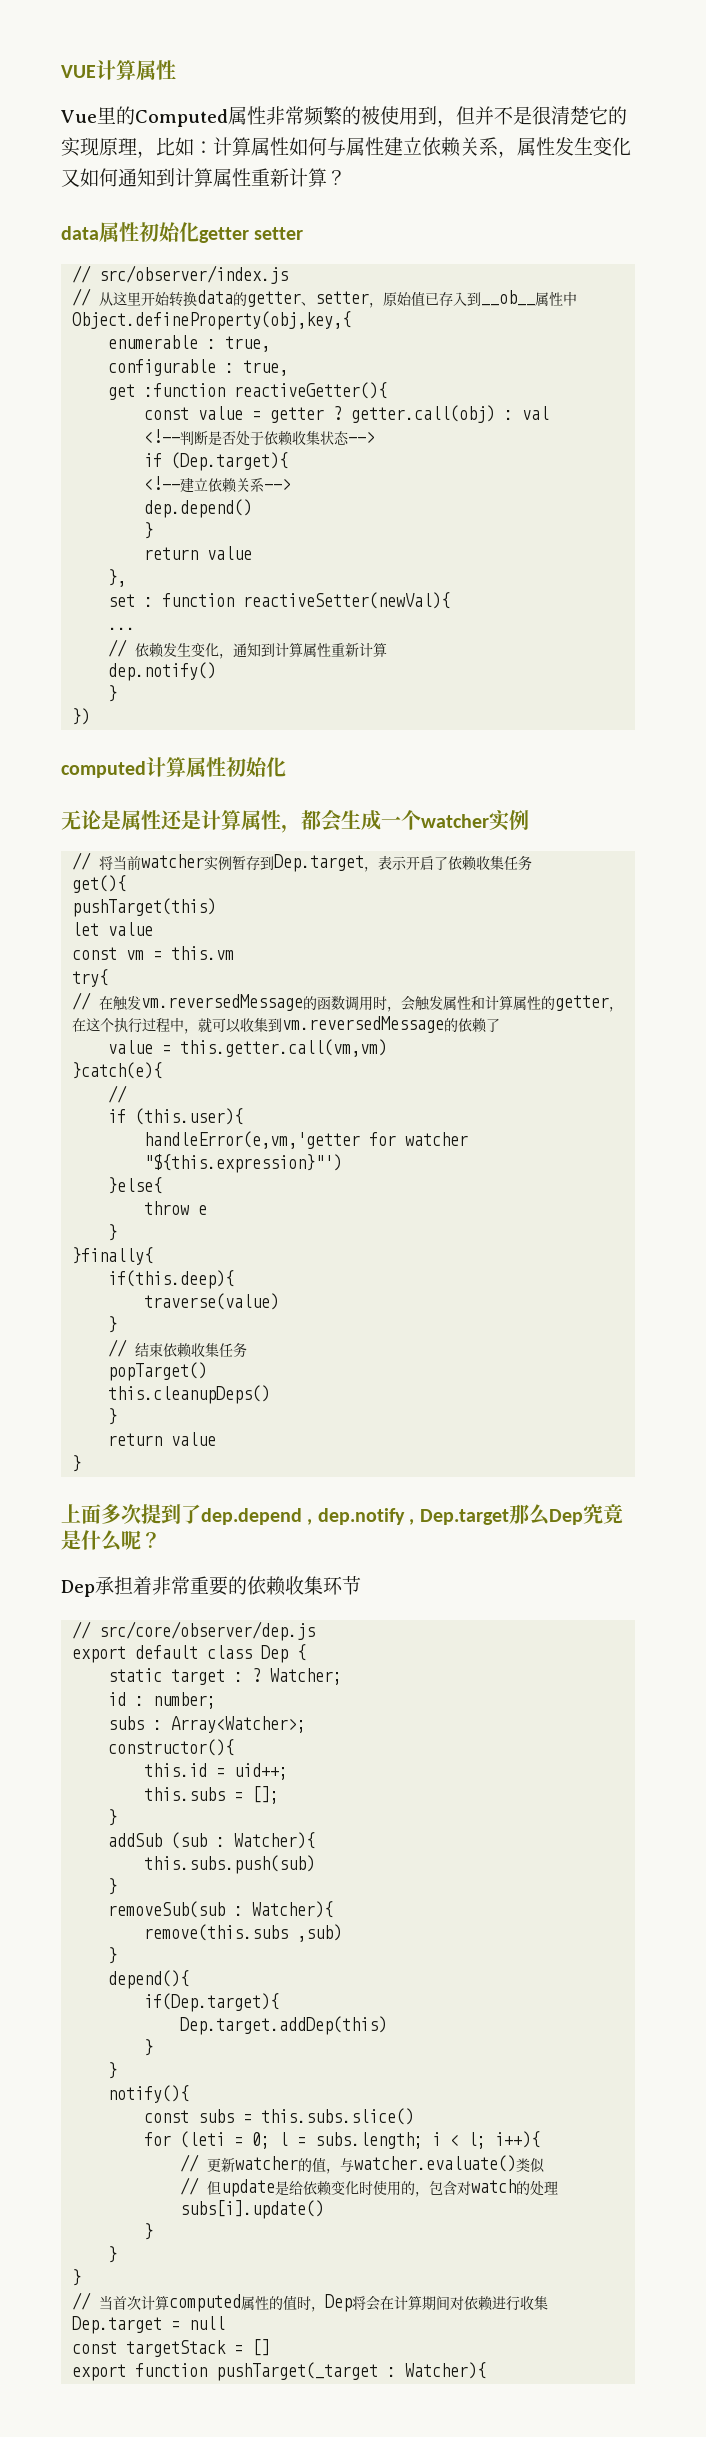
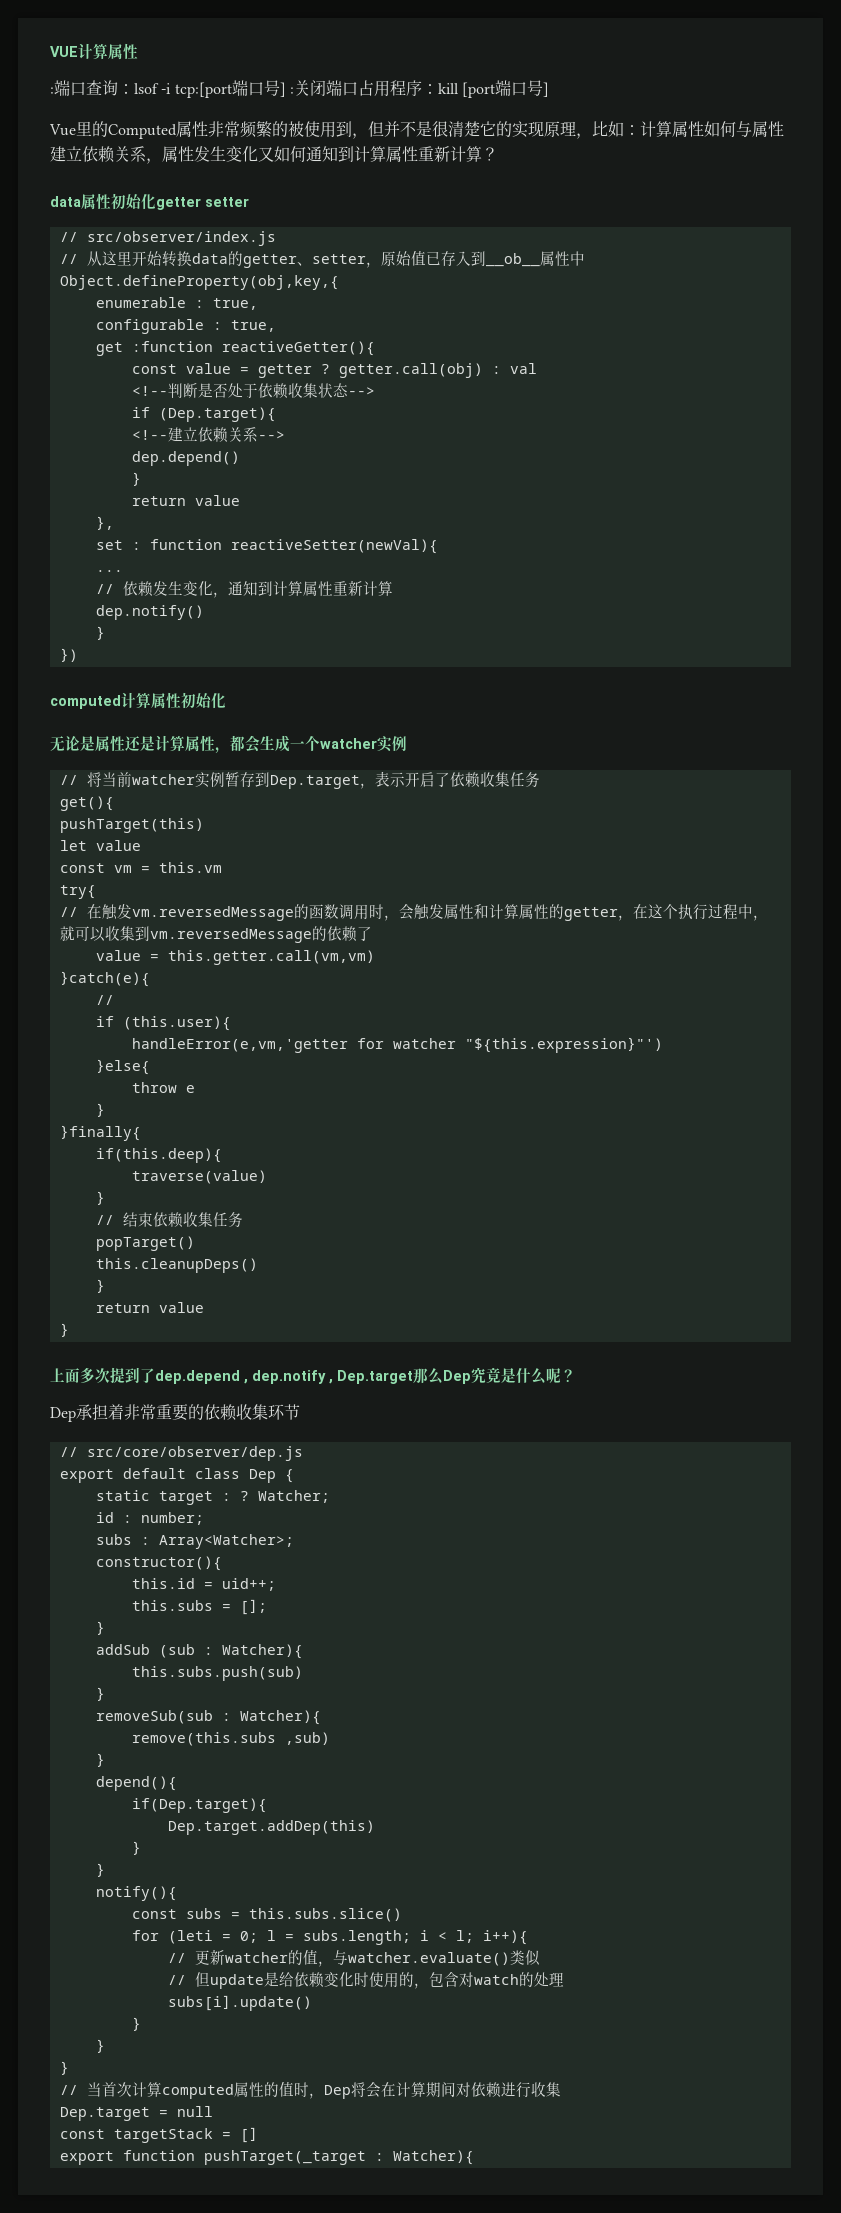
+ :端口查询：lsof -i tcp:[port端口号] :关闭端口占用程序：kill [port端口号]

